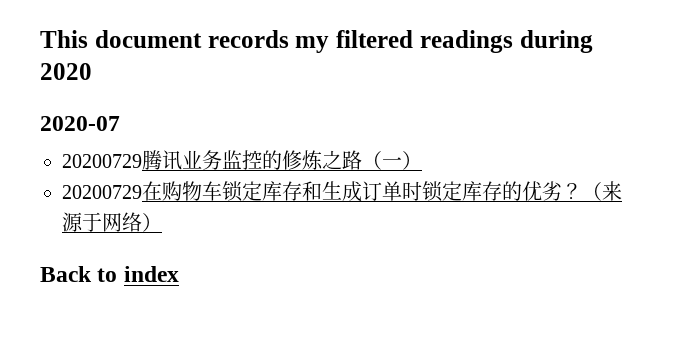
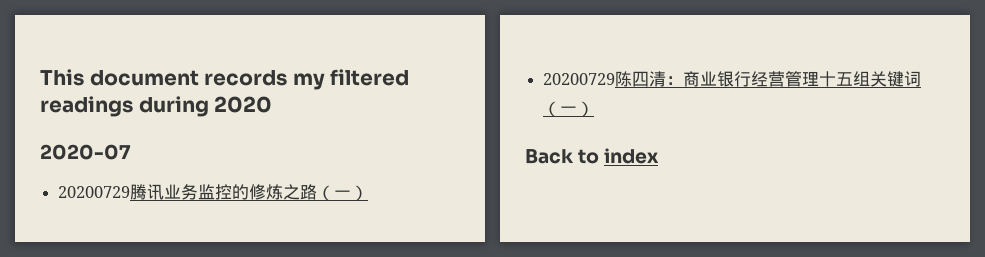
- 20200729在购物车锁定库存和生成订单时锁定库存的优劣？（来源于网络）
+ 20200729陈四清：商业银行经营管理十五组关键词（一）

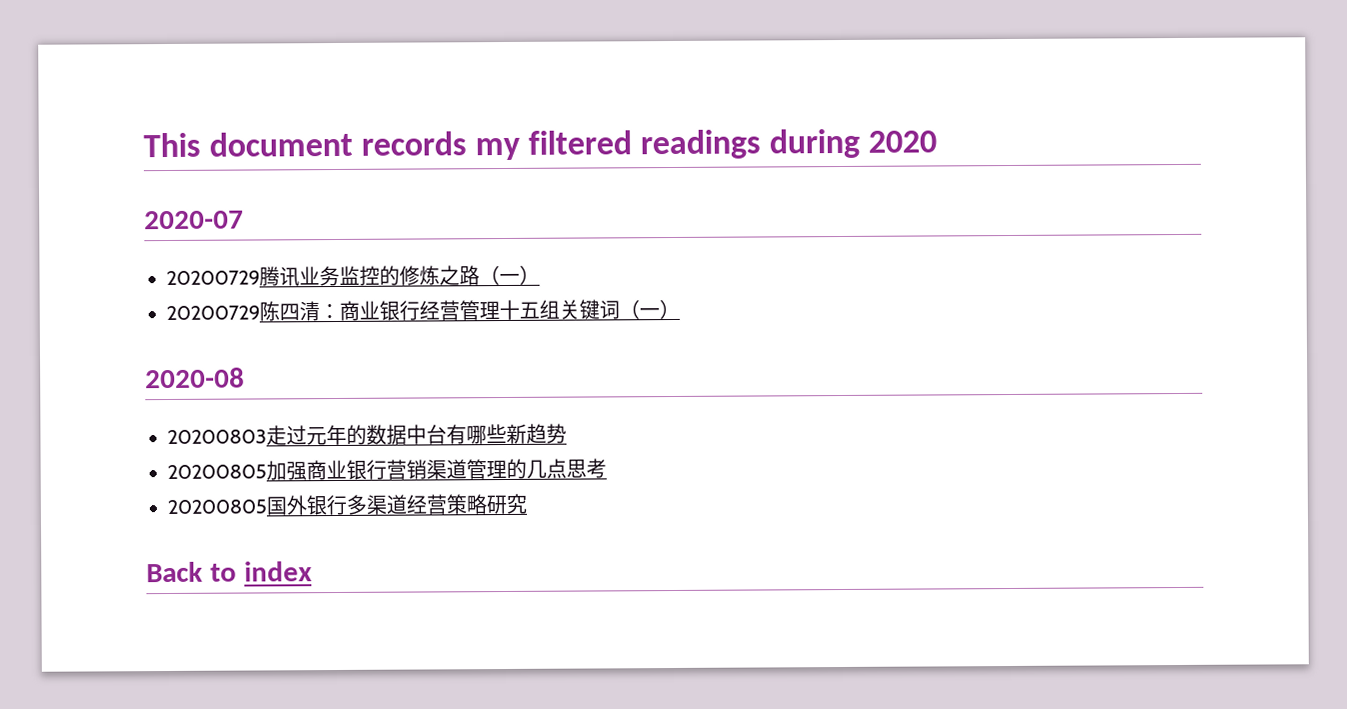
+ 2020-08
+ 20200803走过元年的数据中台有哪些新趋势
+ 20200805加强商业银行营销渠道管理的几点思考
+ 20200805国外银行多渠道经营策略研究

